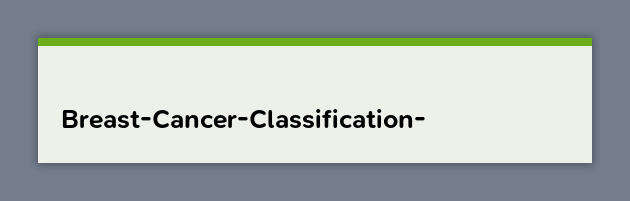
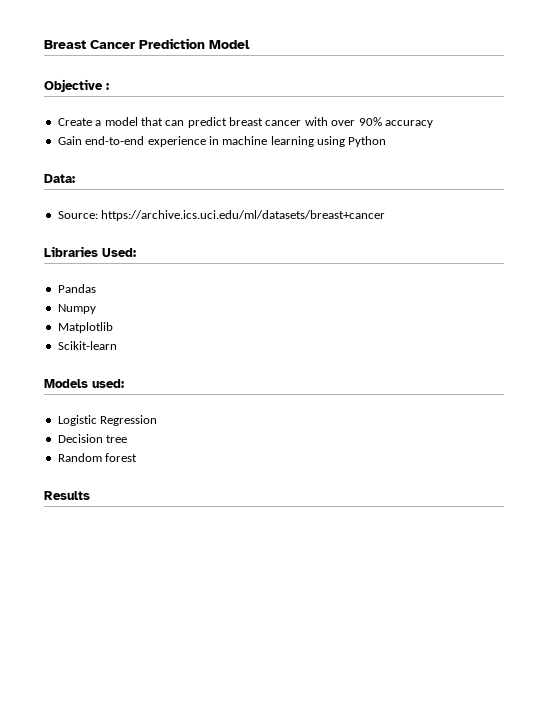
- Breast-Cancer-Classification-
+ Breast Cancer Prediction Model
+ Objective :
+ Create a model that can predict breast cancer with over 90% accuracy
+ Gain end-to-end experience in machine learning using Python
+ Data:
+ Source: https://archive.ics.uci.edu/ml/datasets/breast+cancer
+ Libraries Used:
+ Pandas
+ Numpy
+ Matplotlib
+ Scikit-learn
+ Models used:
+ Logistic Regression
+ Decision tree
+ Random forest
+ Results

